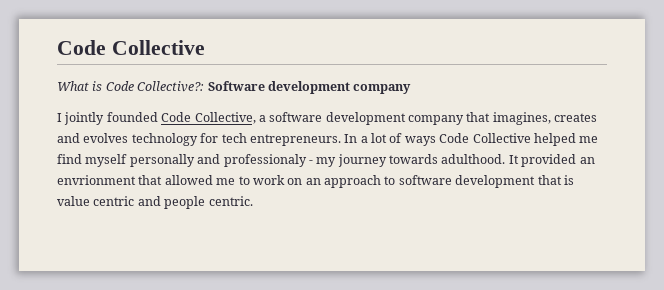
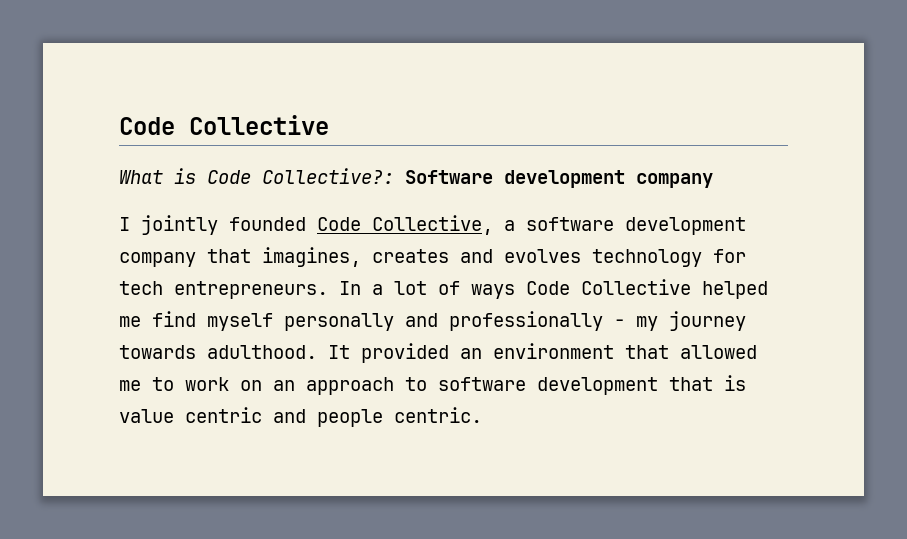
- In a lot of ways Code Collective helped me find myself personally and professionaly - my journey towards adulthood.
+ In a lot of ways Code Collective helped me find myself personally and professionally - my journey towards adulthood.
- It provided an envrionment that allowed me to work on an approach to software development that is value centric and people centric.
+ It provided an environment that allowed me to work on an approach to software development that is value centric and people centric.

